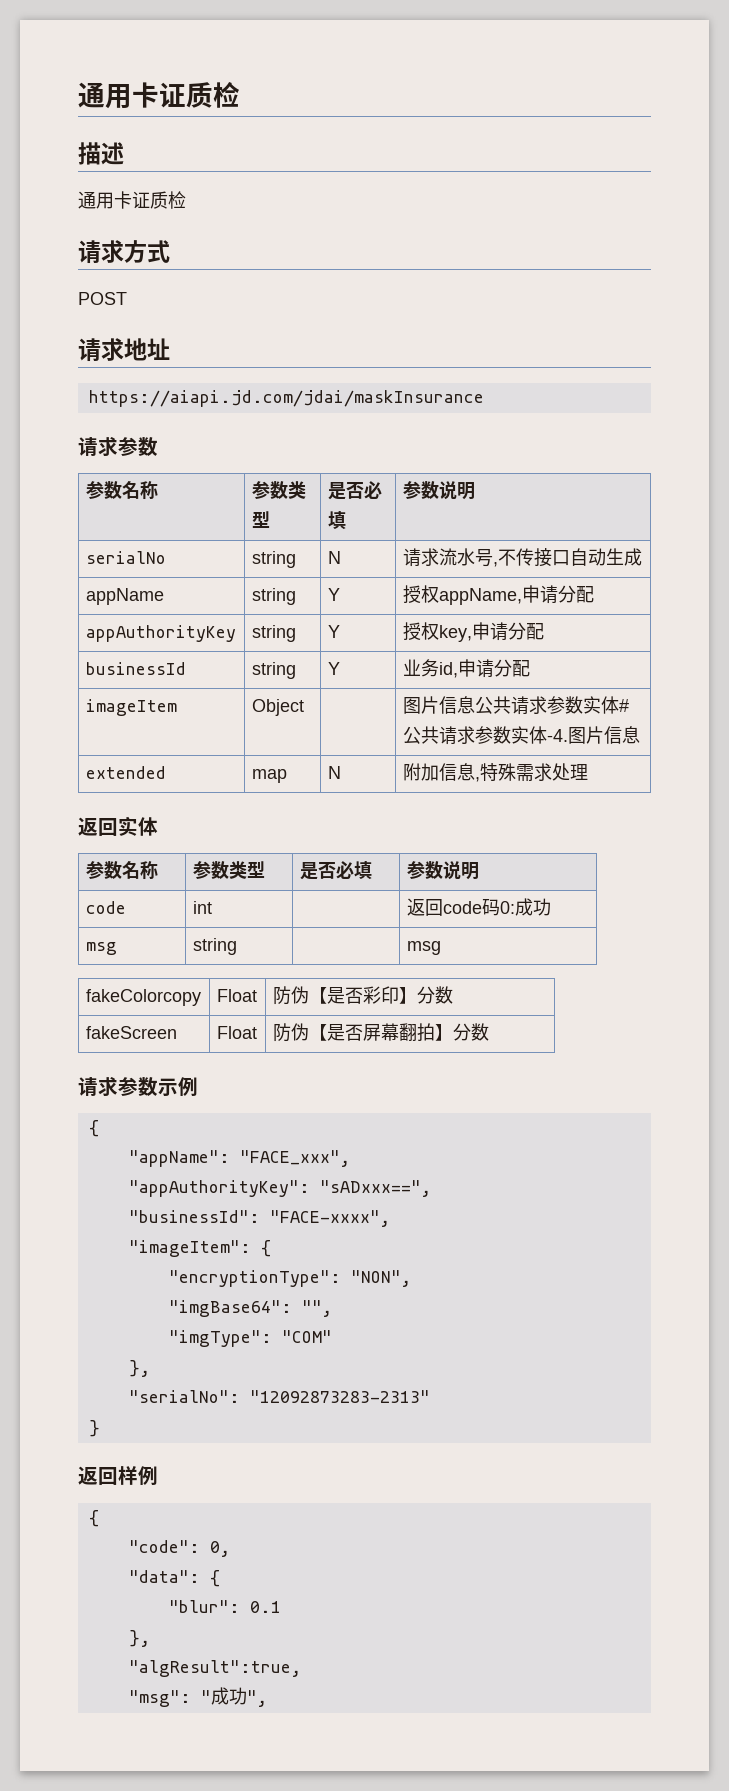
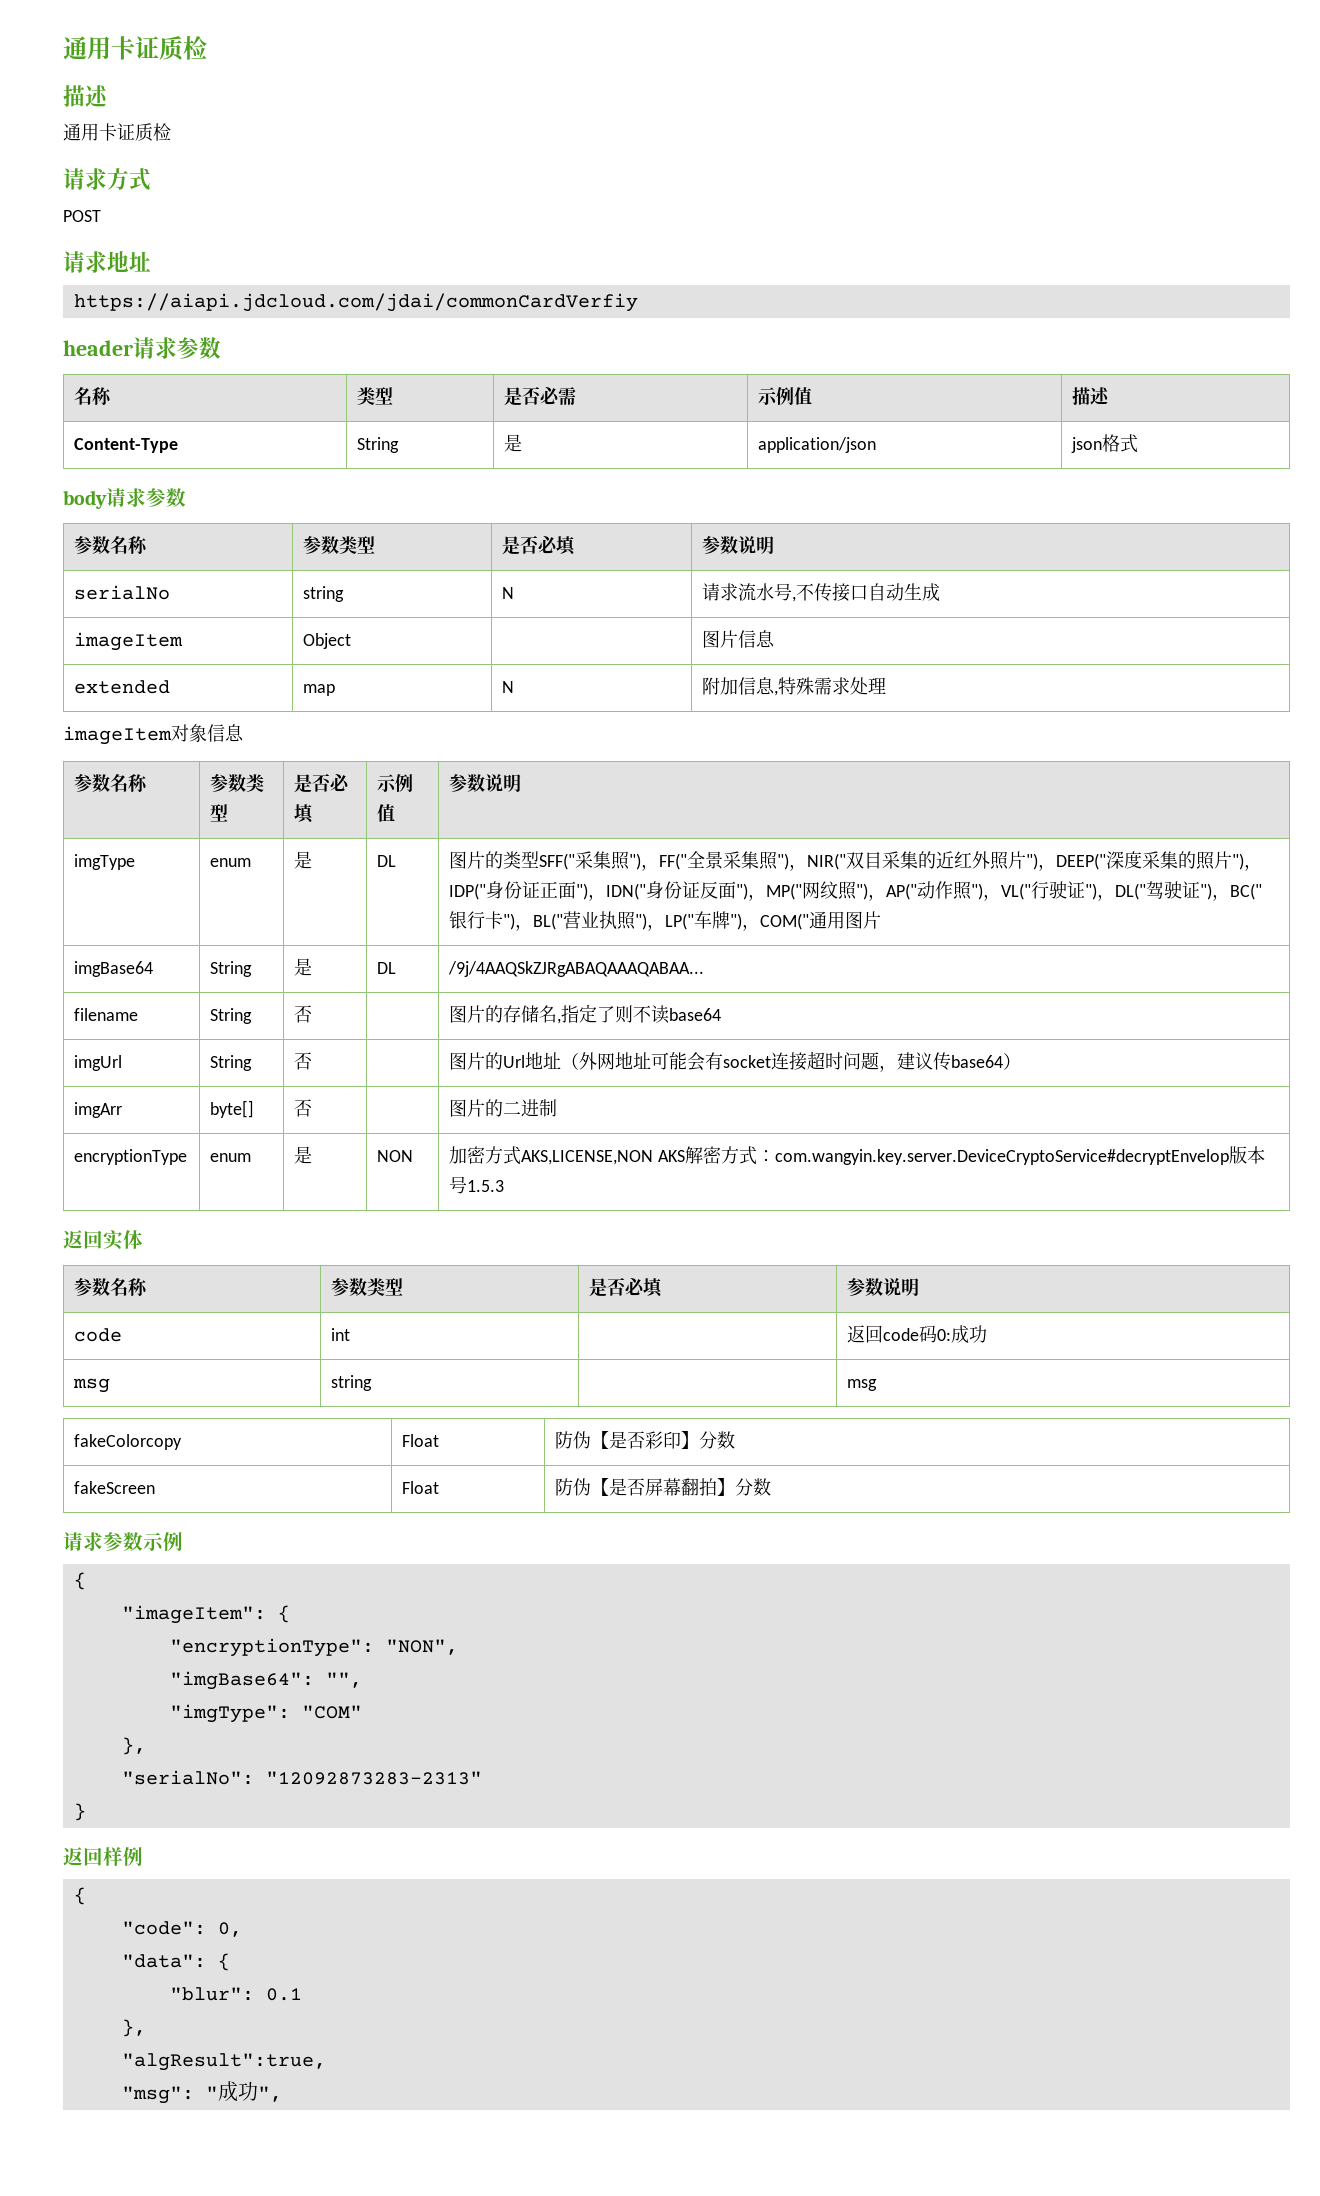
- https://aiapi.jd.com/jdai/maskInsurance
- 请求参数
+ https://aiapi.jdcloud.com/jdai/commonCardVerfiy
+ header请求参数
+ 名称 | 类型 | 是否必需 | 示例值 | 描述
+ Content-Type | String | 是 | application/json | json格式
+ body请求参数
- appName | string | Y | 授权appName,申请分配
- appAuthorityKey | string | Y | 授权key,申请分配
- businessId | string | Y | 业务id,申请分配
- imageItem | Object | | 图片信息公共请求参数实体#公共请求参数实体-4.图片信息
+ imageItem | Object | | 图片信息
+ imageItem对象信息
+ 参数名称 | 参数类型 | 是否必填 | 示例值 | 参数说明
+ imgType | enum | 是 | DL | 图片的类型SFF("采集照")，FF("全景采集照")，NIR("双目采集的近红外照片")，DEEP("深度采集的照片")，IDP("身份证正面")，IDN("身份证反面")，MP("网纹照")，AP("动作照")，VL("行驶证")，DL("驾驶证")，BC("银行卡")，BL("营业执照")，LP("车牌")，COM("通用图片
+ imgBase64 | String | 是 | DL | /9j/4AAQSkZJRgABAQAAAQABAA...
+ filename | String | 否 | | 图片的存储名,指定了则不读base64
+ imgUrl | String | 否 | | 图片的Url地址（外网地址可能会有socket连接超时问题，建议传base64）
+ imgArr | byte[] | 否 | | 图片的二进制
+ encryptionType | enum | 是 | NON | 加密方式AKS,LICENSE,NON AKS解密方式：com.wangyin.key.server.DeviceCryptoService#decryptEnvelop版本号1.5.3
- "appName": "FACE_xxx",
- "appAuthorityKey": "sADxxx==",
- "businessId": "FACE-xxxx",

